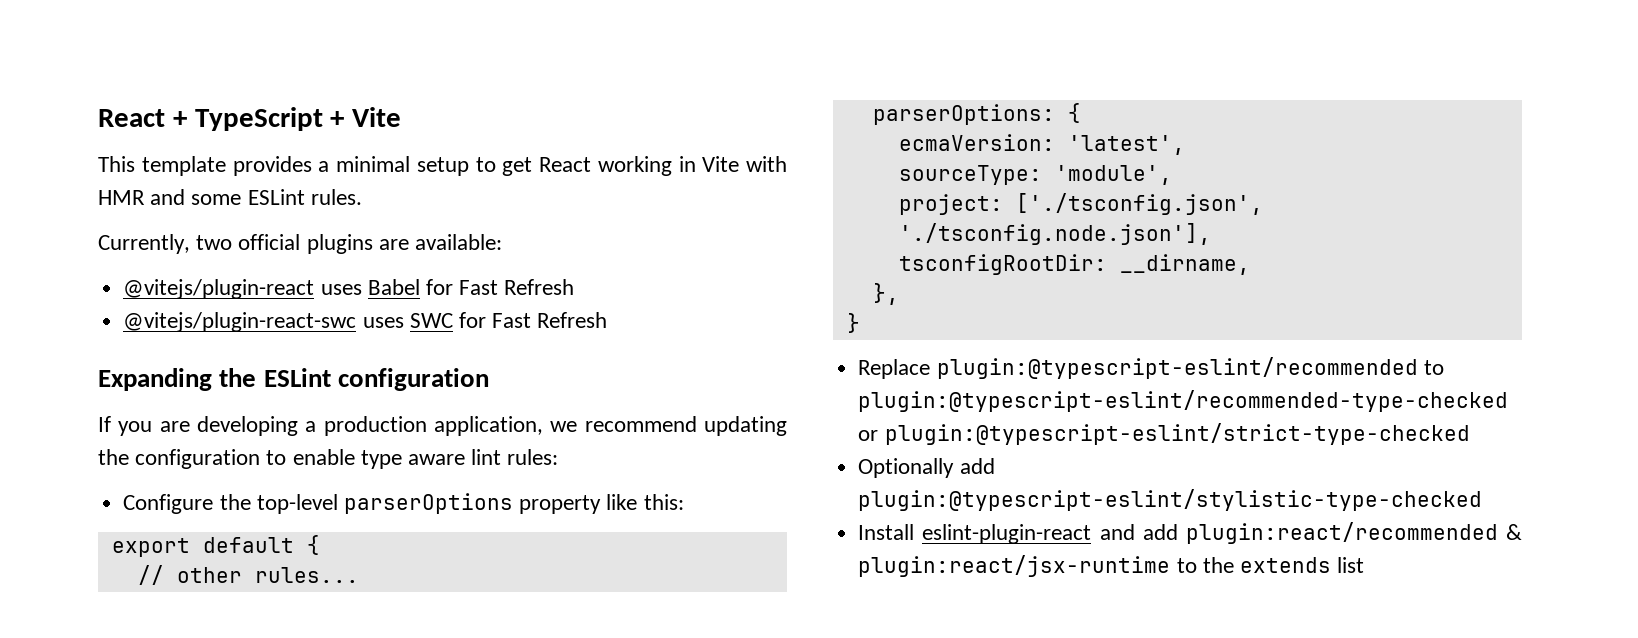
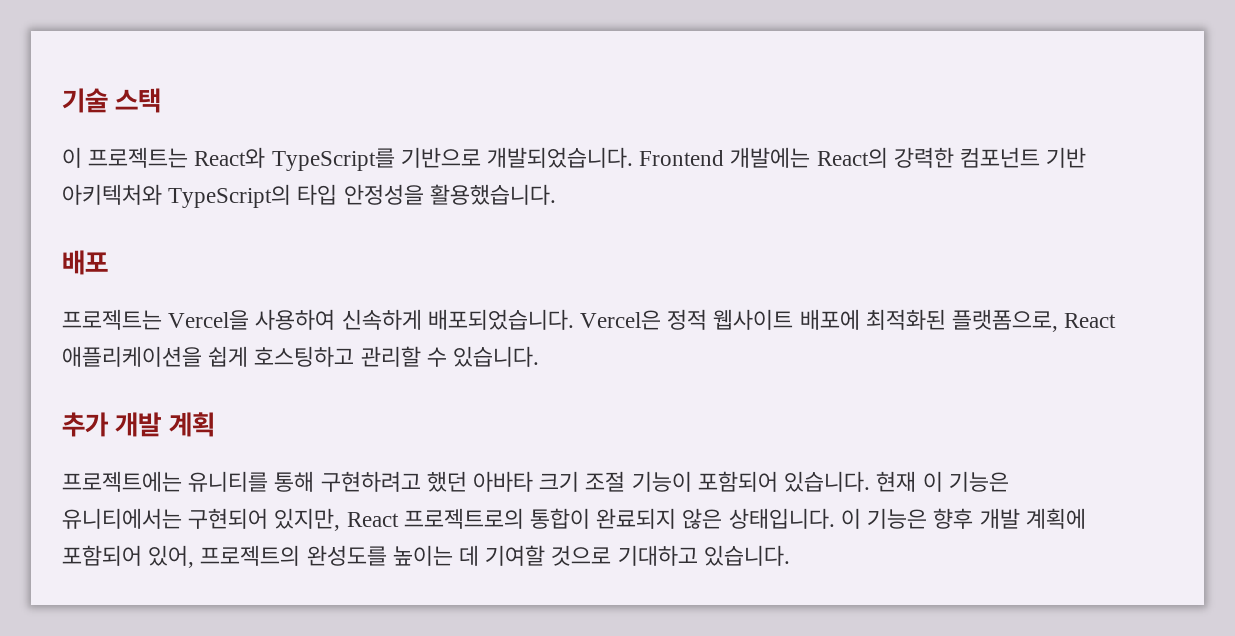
- React + TypeScript + Vite
- This template provides a minimal setup to get React working in Vite with HMR and some ESLint rules.
- Currently, two official plugins are available:
- @vitejs/plugin-react uses Babel for Fast Refresh
- @vitejs/plugin-react-swc uses SWC for Fast Refresh
- Expanding the ESLint configuration
- If you are developing a production application, we recommend updating the configuration to enable type aware lint rules:
- Configure the top-level parserOptions property like this:
- export default {
- // other rules...
- parserOptions: {
- ecmaVersion: 'latest',
- sourceType: 'module',
- project: ['./tsconfig.json', './tsconfig.node.json'],
- tsconfigRootDir: __dirname,
- },
- }
- Replace plugin:@typescript-eslint/recommended to plugin:@typescript-eslint/recommended-type-checked or plugin:@typescript-eslint/strict-type-checked
- Optionally add plugin:@typescript-eslint/stylistic-type-checked
- Install eslint-plugin-react and add plugin:react/recommended & plugin:react/jsx-runtime to the extends list
+ 기술 스택
+ 이 프로젝트는 React와 TypeScript를 기반으로 개발되었습니다. Frontend 개발에는 React의 강력한 컴포넌트 기반 아키텍처와 TypeScript의 타입 안정성을 활용했습니다.
+ 배포
+ 프로젝트는 Vercel을 사용하여 신속하게 배포되었습니다. Vercel은 정적 웹사이트 배포에 최적화된 플랫폼으로, React 애플리케이션을 쉽게 호스팅하고 관리할 수 있습니다.
+ 추가 개발 계획
+ 프로젝트에는 유니티를 통해 구현하려고 했던 아바타 크기 조절 기능이 포함되어 있습니다. 현재 이 기능은 유니티에서는 구현되어 있지만, React 프로젝트로의 통합이 완료되지 않은 상태입니다. 이 기능은 향후 개발 계획에 포함되어 있어, 프로젝트의 완성도를 높이는 데 기여할 것으로 기대하고 있습니다.

